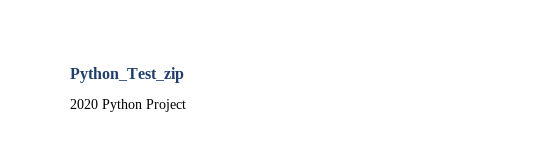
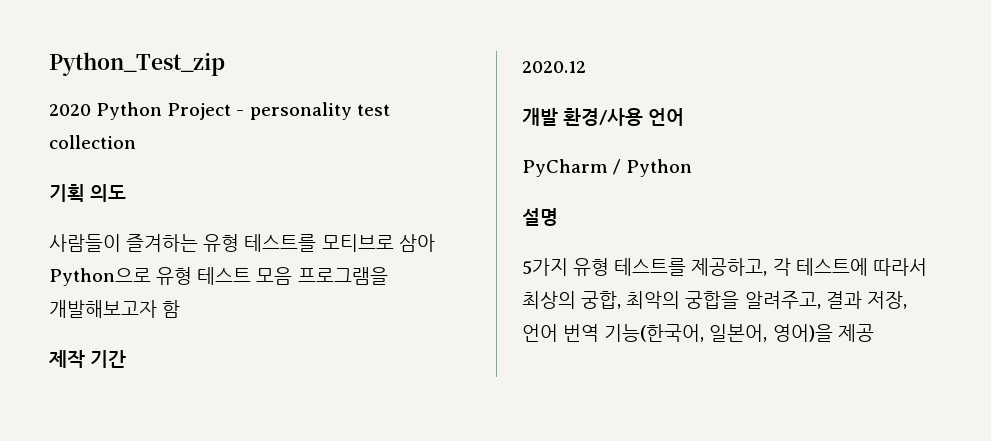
- 2020 Python Project
+ 2020 Python Project - personality test collection
+ 기획 의도
+ 사람들이 즐겨하는 유형 테스트를 모티브로 삼아 Python으로 유형 테스트 모음 프로그램을 개발해보고자 함
+ 제작 기간
+ 2020.12
+ 개발 환경/사용 언어
+ PyCharm / Python
+ 설명
+ 5가지 유형 테스트를 제공하고, 각 테스트에 따라서 최상의 궁합, 최악의 궁합을 알려주고, 결과 저장, 언어 번역 기능(한국어, 일본어, 영어)을 제공

